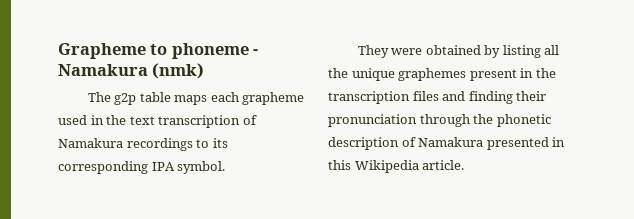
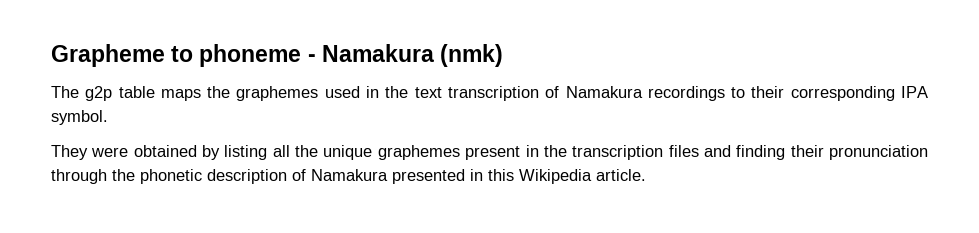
- The g2p table maps each grapheme used in the text transcription of Namakura recordings to its corresponding IPA symbol.
+ The g2p table maps the graphemes used in the text transcription of Namakura recordings to their corresponding IPA symbol.

